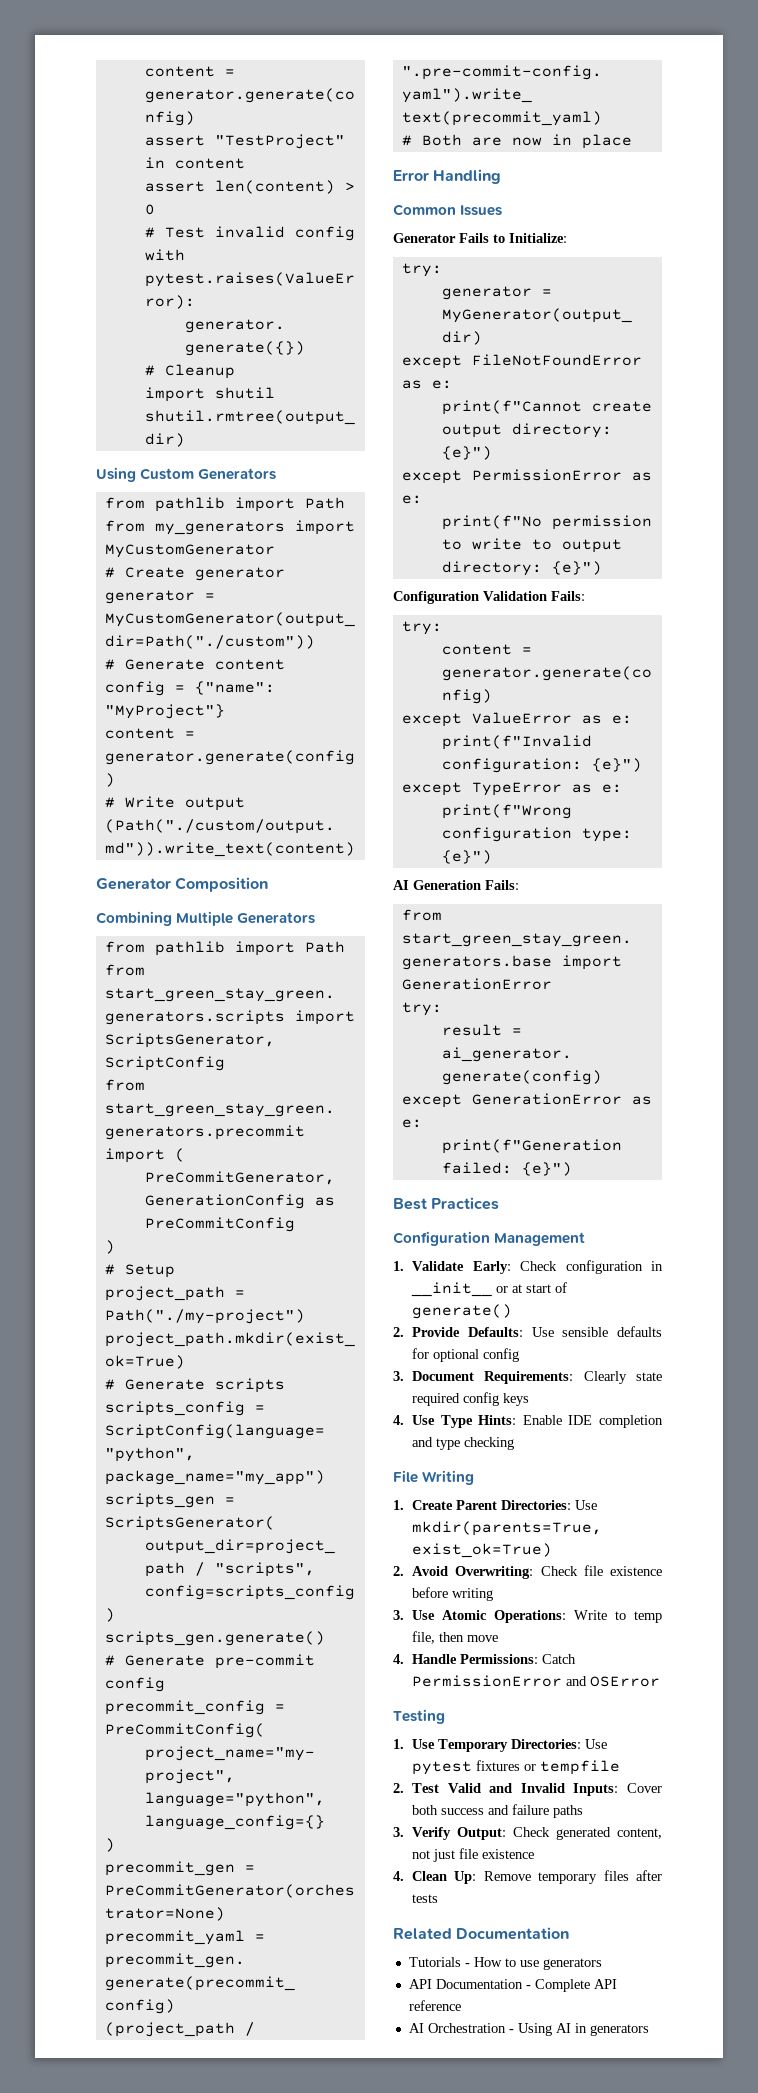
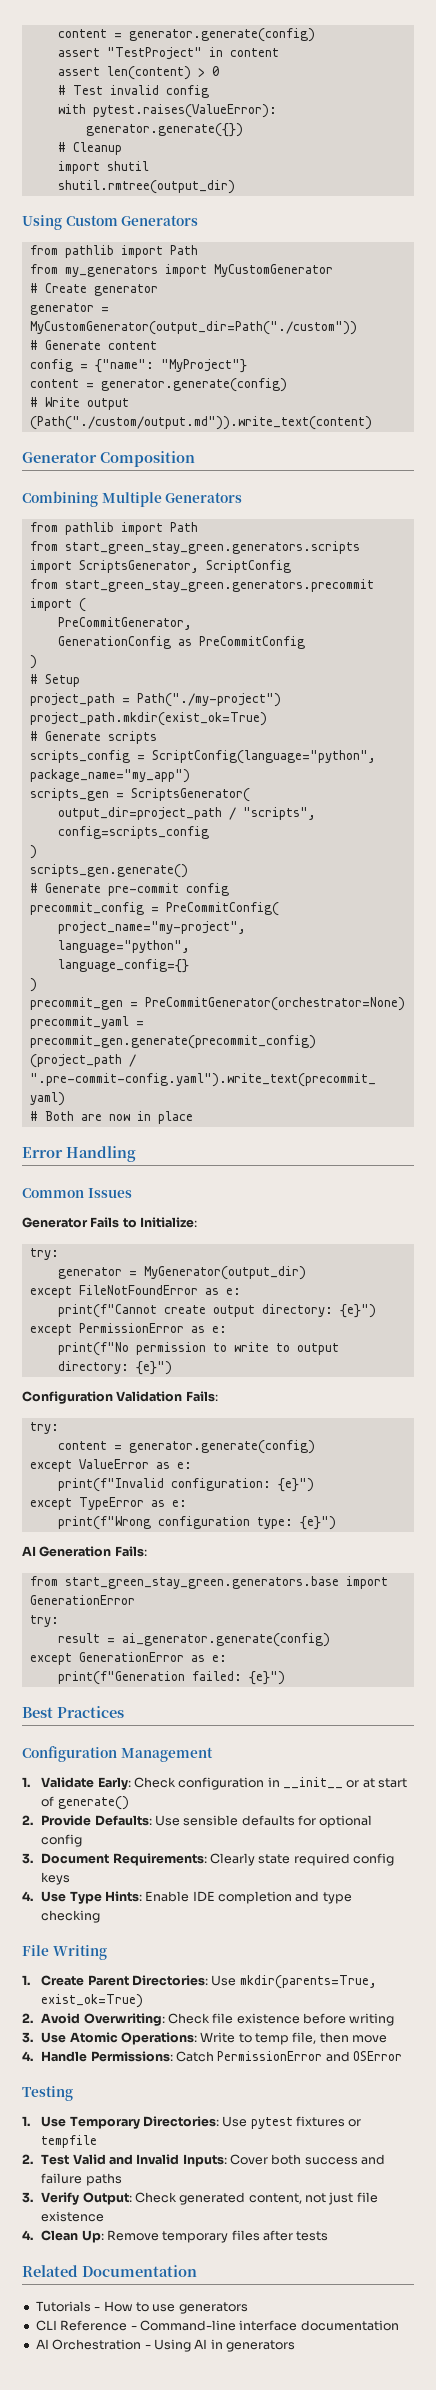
- API Documentation - Complete API reference
+ CLI Reference - Command-line interface documentation

